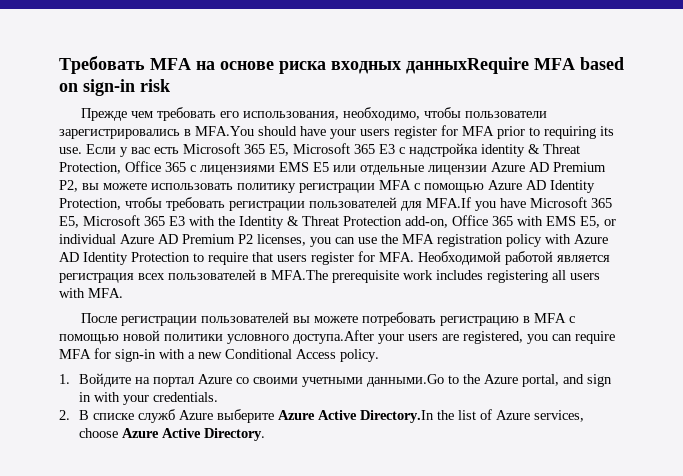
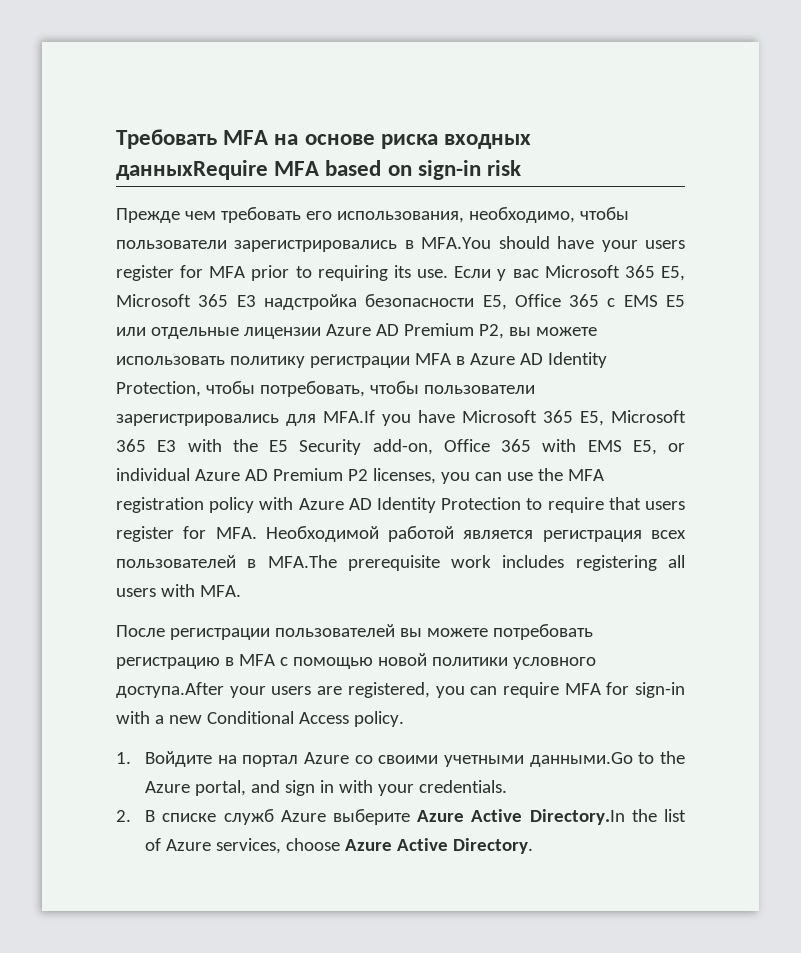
- Если у вас есть Microsoft 365 E5, Microsoft 365 E3 с надстройка identity & Threat Protection, Office 365 с лицензиями EMS E5 или отдельные лицензии Azure AD Premium P2, вы можете использовать политику регистрации MFA с помощью Azure AD Identity Protection, чтобы требовать регистрации пользователей для MFA.If you have Microsoft 365 E5, Microsoft 365 E3 with the Identity & Threat Protection add-on, Office 365 with EMS E5, or individual Azure AD Premium P2 licenses, you can use the MFA registration policy with Azure AD Identity Protection to require that users register for MFA. Необходимой работой является регистрация всех пользователей в MFA.The prerequisite work includes registering all users with MFA.
+ Если у вас Microsoft 365 E5, Microsoft 365 E3 надстройка безопасности E5, Office 365 с EMS E5 или отдельные лицензии Azure AD Premium P2, вы можете использовать политику регистрации MFA в Azure AD Identity Protection, чтобы потребовать, чтобы пользователи зарегистрировались для MFA.If you have Microsoft 365 E5, Microsoft 365 E3 with the E5 Security add-on, Office 365 with EMS E5, or individual Azure AD Premium P2 licenses, you can use the MFA registration policy with Azure AD Identity Protection to require that users register for MFA. Необходимой работой является регистрация всех пользователей в MFA.The prerequisite work includes registering all users with MFA.

